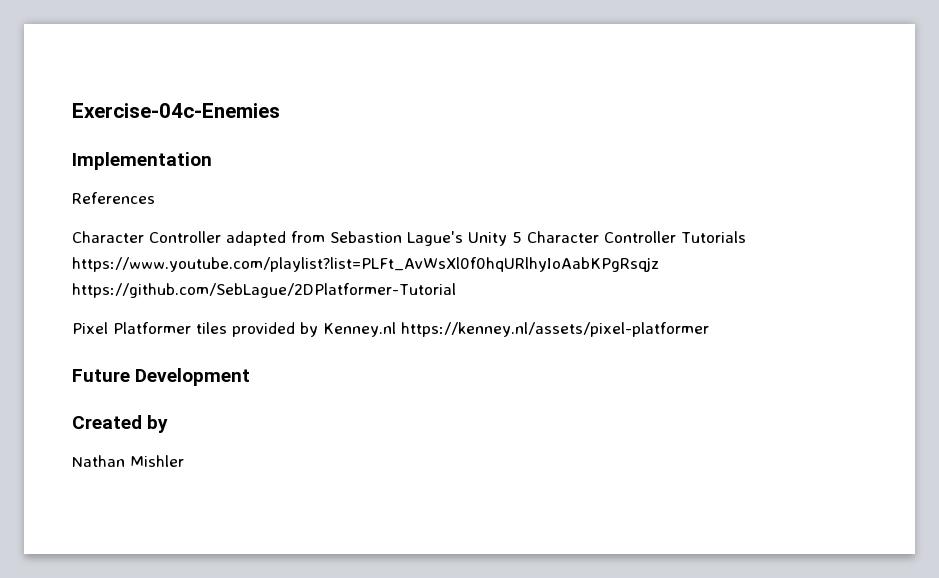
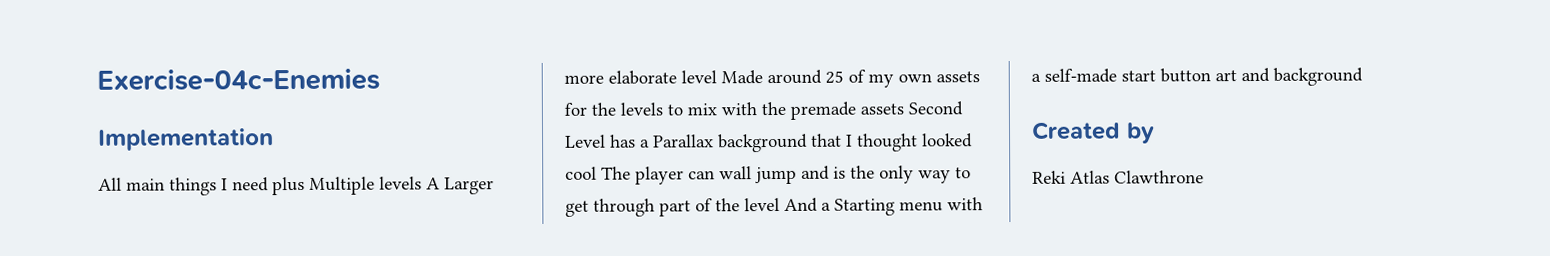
- References
- Character Controller adapted from Sebastion Lague's Unity 5 Character Controller Tutorials https://www.youtube.com/playlist?list=PLFt_AvWsXl0f0hqURlhyIoAabKPgRsqjz https://github.com/SebLague/2DPlatformer-Tutorial
- Pixel Platformer tiles provided by Kenney.nl https://kenney.nl/assets/pixel-platformer
- Future Development
+ All main things I need plus Multiple levels A Larger more elaborate level Made around 25 of my own assets for the levels to mix with the premade assets Second Level has a Parallax background that I thought looked cool The player can wall jump and is the only way to get through part of the level And a Starting menu with a self-made start button art and background
- Nathan Mishler
+ Reki Atlas Clawthrone

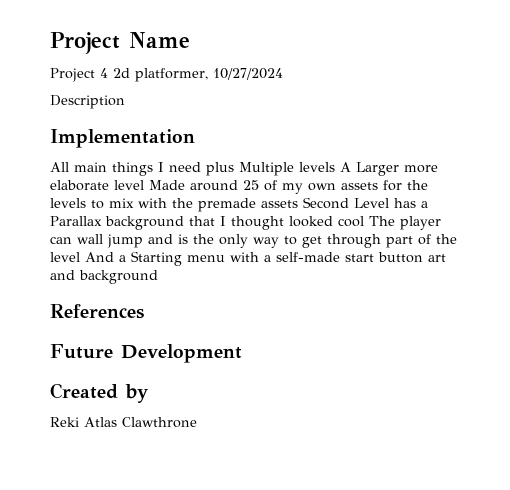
- Exercise-04c-Enemies
+ Project Name
+ Project 4 2d platformer, 10/27/2024
+ Description
+ References
+ Future Development

